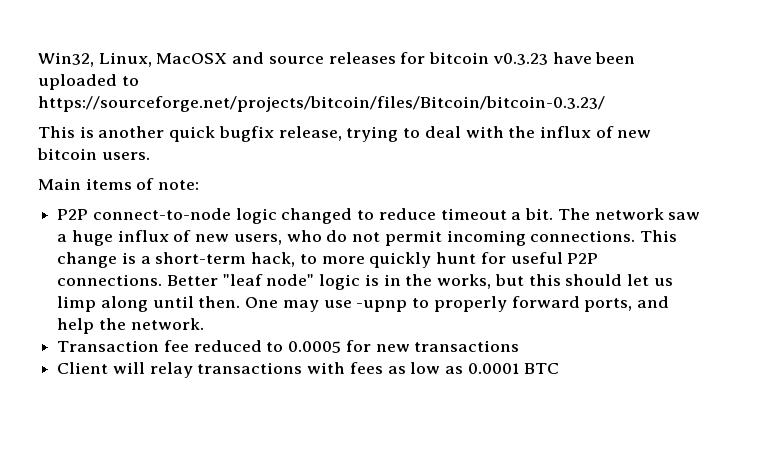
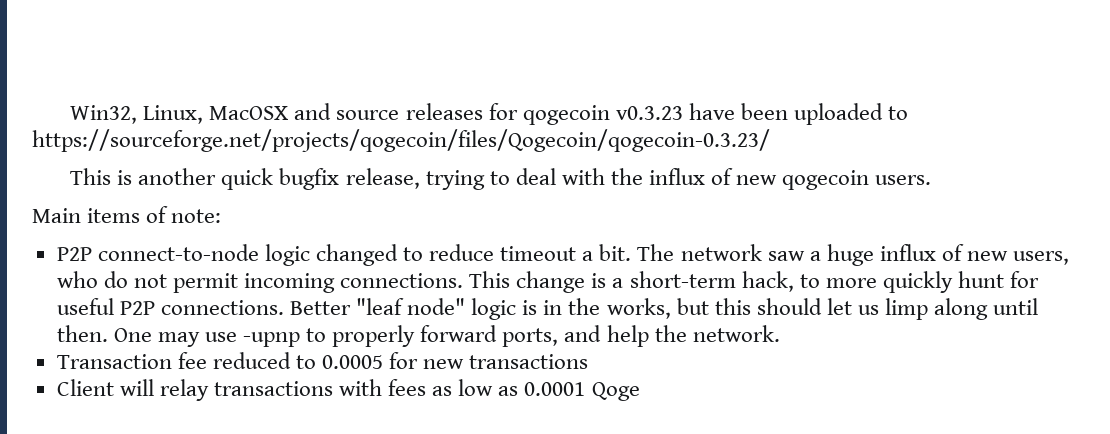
- Win32, Linux, MacOSX and source releases for bitcoin v0.3.23 have been uploaded to https://sourceforge.net/projects/bitcoin/files/Bitcoin/bitcoin-0.3.23/
+ Win32, Linux, MacOSX and source releases for qogecoin v0.3.23 have been uploaded to https://sourceforge.net/projects/qogecoin/files/Qogecoin/qogecoin-0.3.23/
- This is another quick bugfix release, trying to deal with the influx of new bitcoin users.
+ This is another quick bugfix release, trying to deal with the influx of new qogecoin users.
- Client will relay transactions with fees as low as 0.0001 BTC
+ Client will relay transactions with fees as low as 0.0001 Qoge

